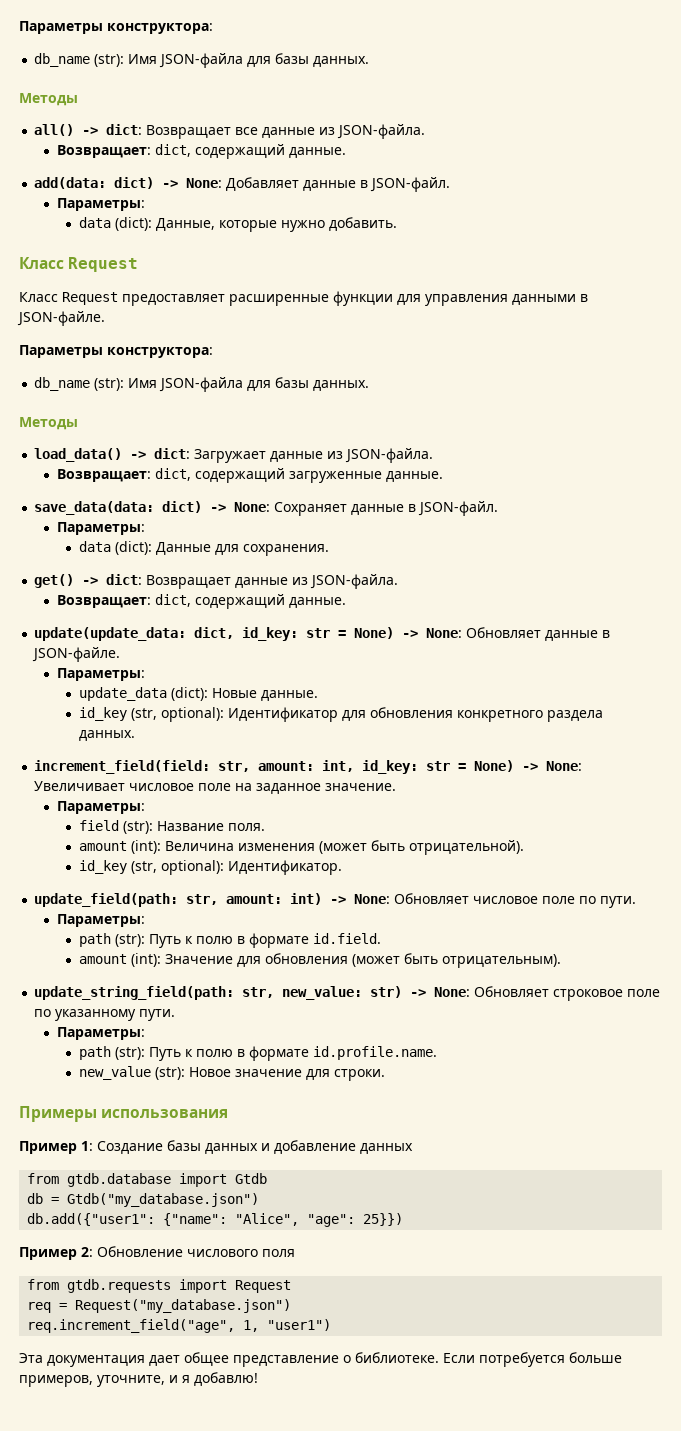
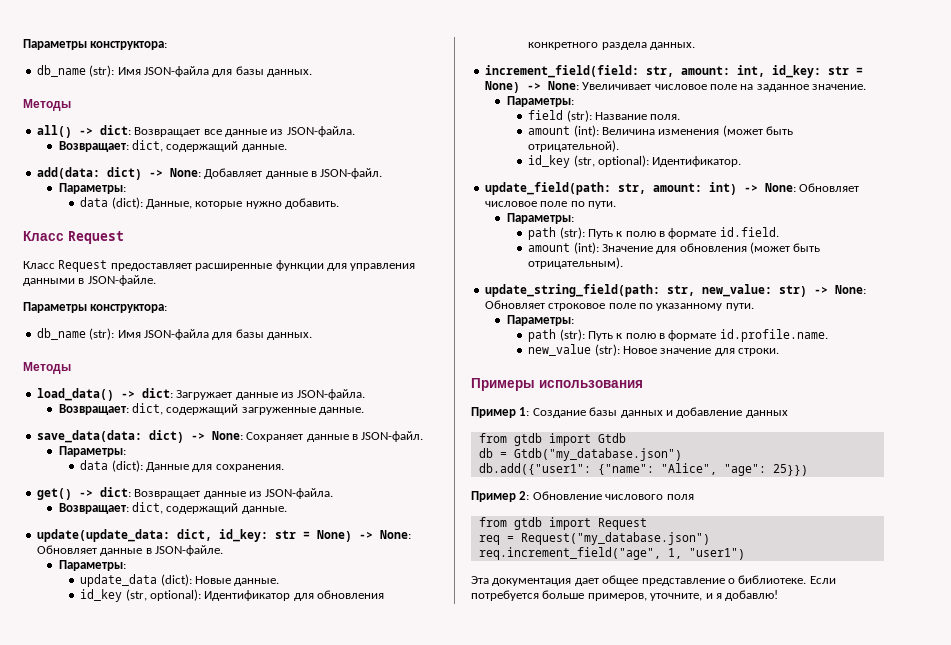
- from gtdb.database import Gtdb
+ from gtdb import Gtdb
- from gtdb.requests import Request
+ from gtdb import Request

